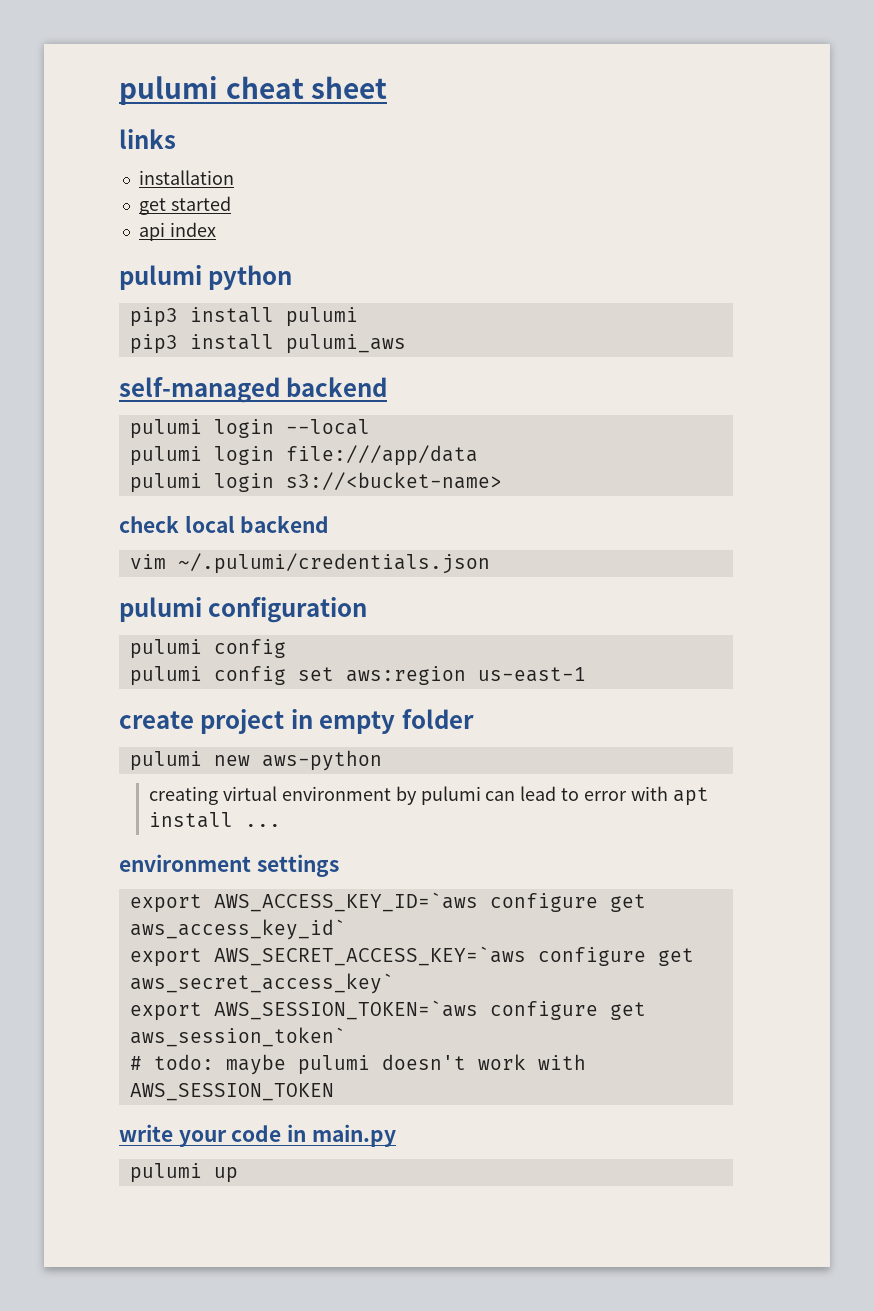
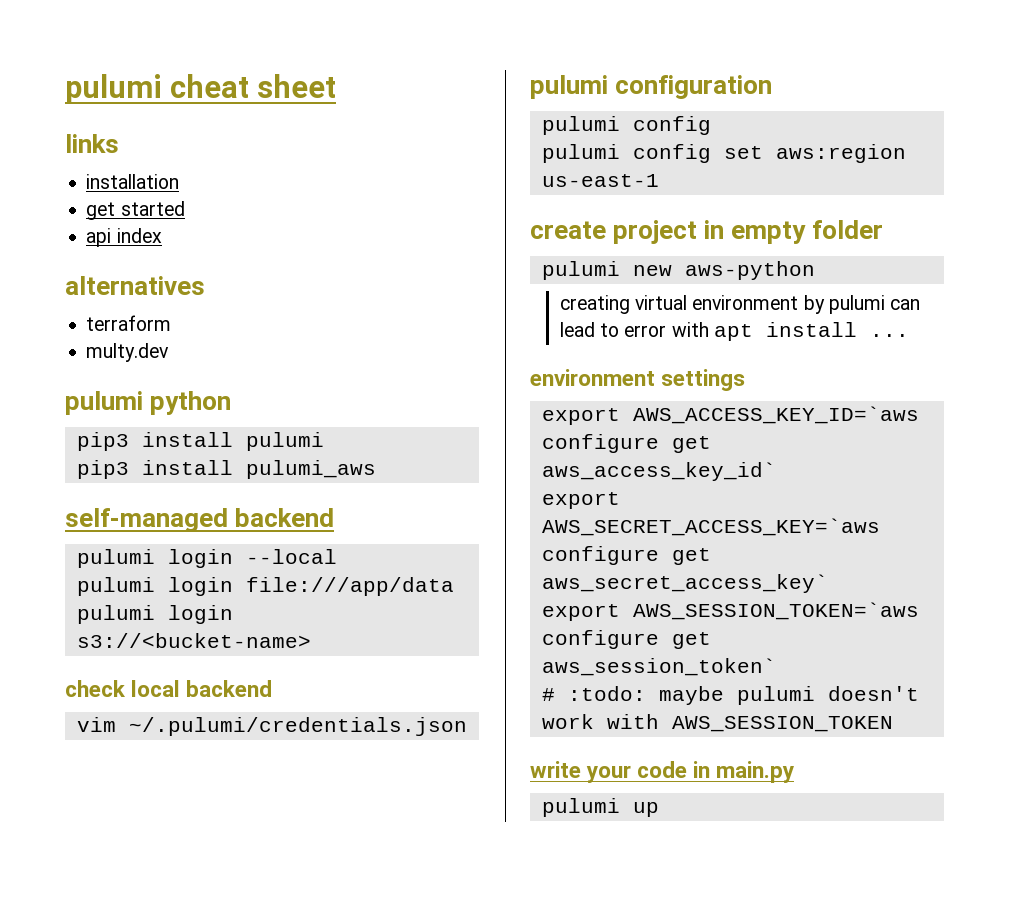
+ alternatives
+ terraform
+ multy.dev
- # todo: maybe pulumi doesn't work with AWS_SESSION_TOKEN
+ # :todo: maybe pulumi doesn't work with AWS_SESSION_TOKEN

